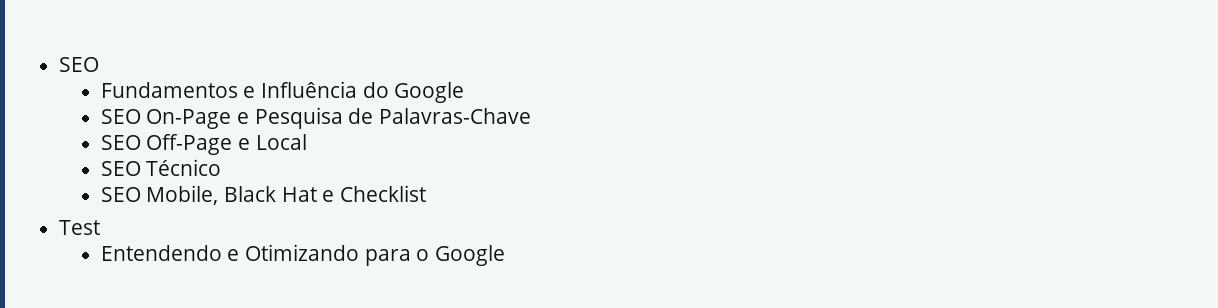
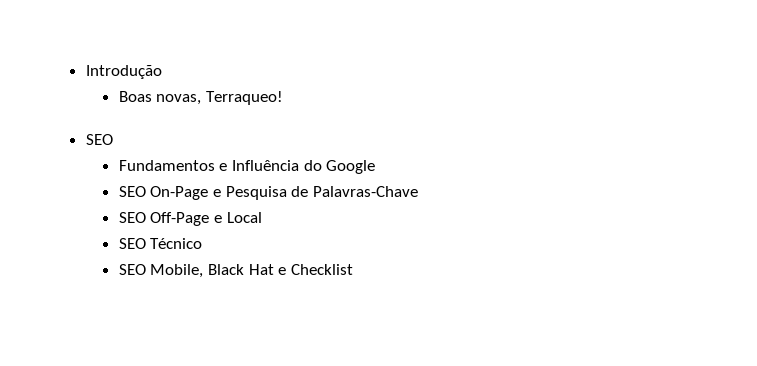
+ Introdução
+ Boas novas, Terraqueo!
- Test
- Entendendo e Otimizando para o Google

